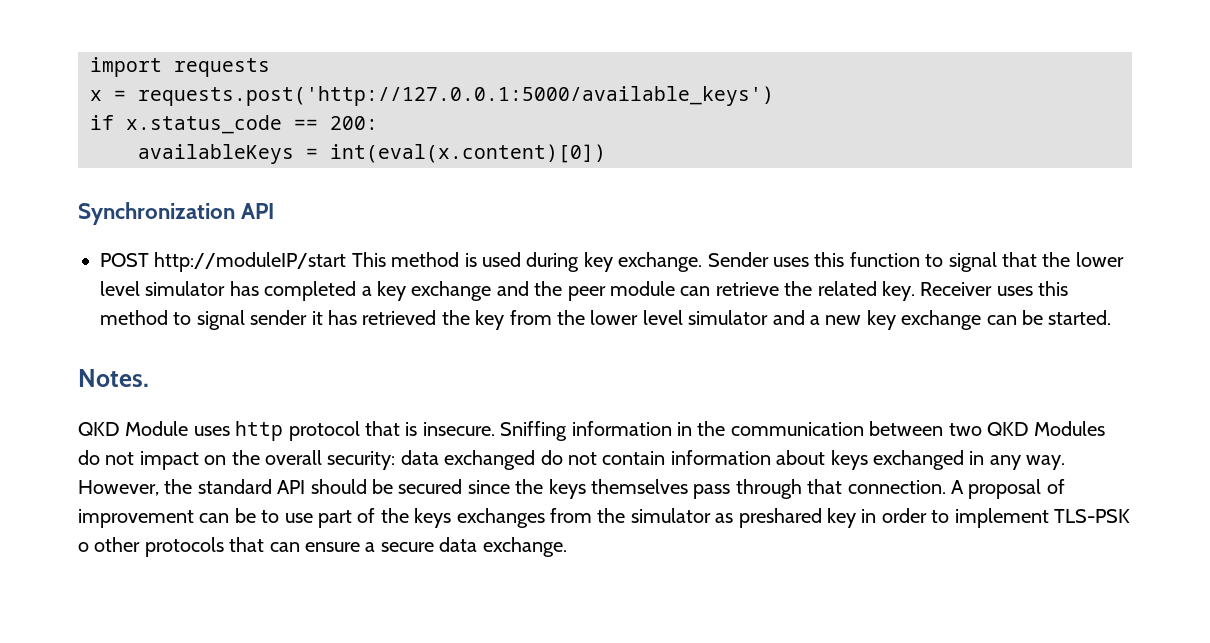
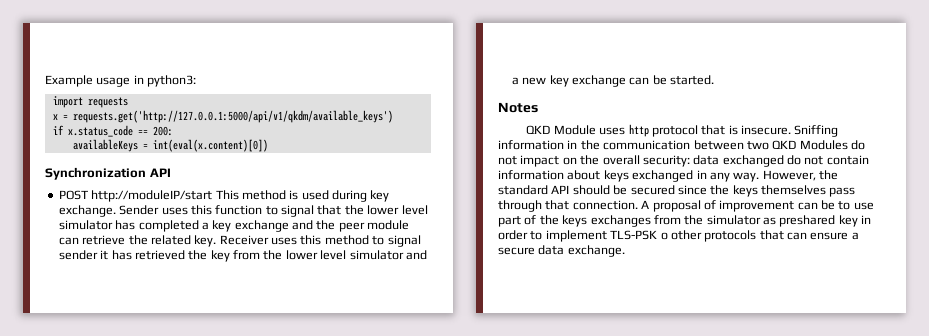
+ Example usage in python3:
- x = requests.post('http://127.0.0.1:5000/available_keys')
+ x = requests.get('http://127.0.0.1:5000/api/v1/qkdm/available_keys')
- Notes.
+ Notes

